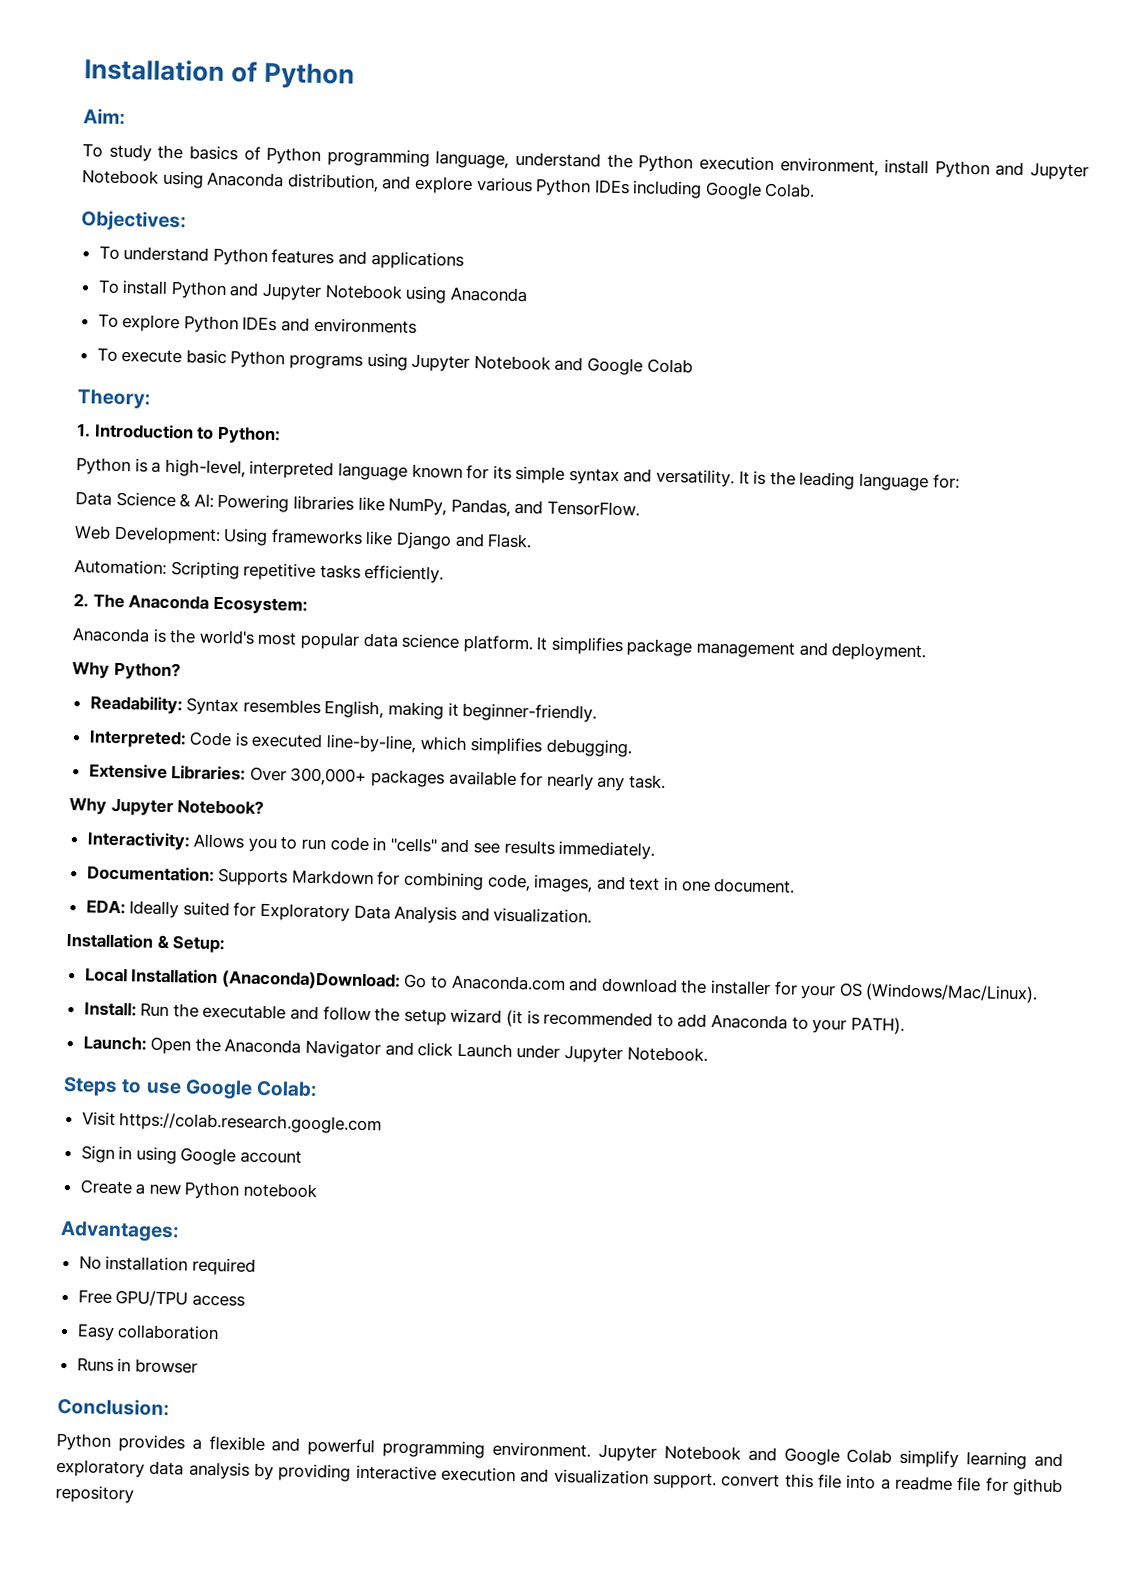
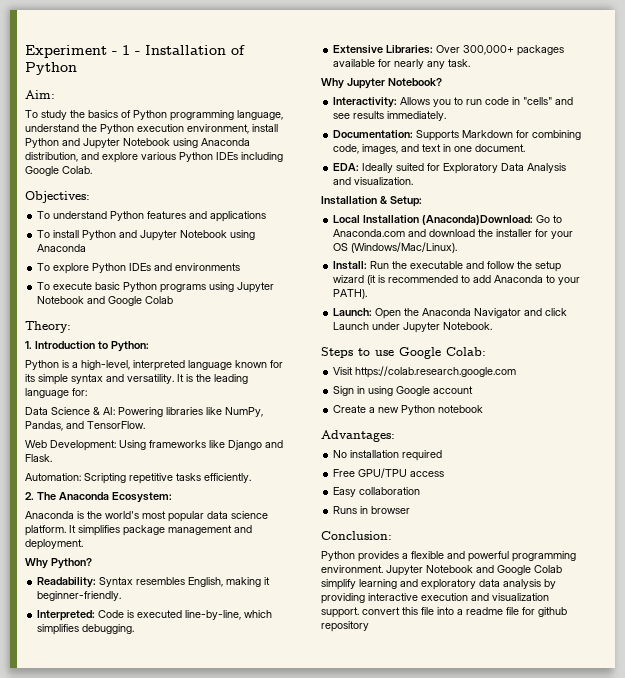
- Installation of Python
+ Experiment - 1 - Installation of Python

